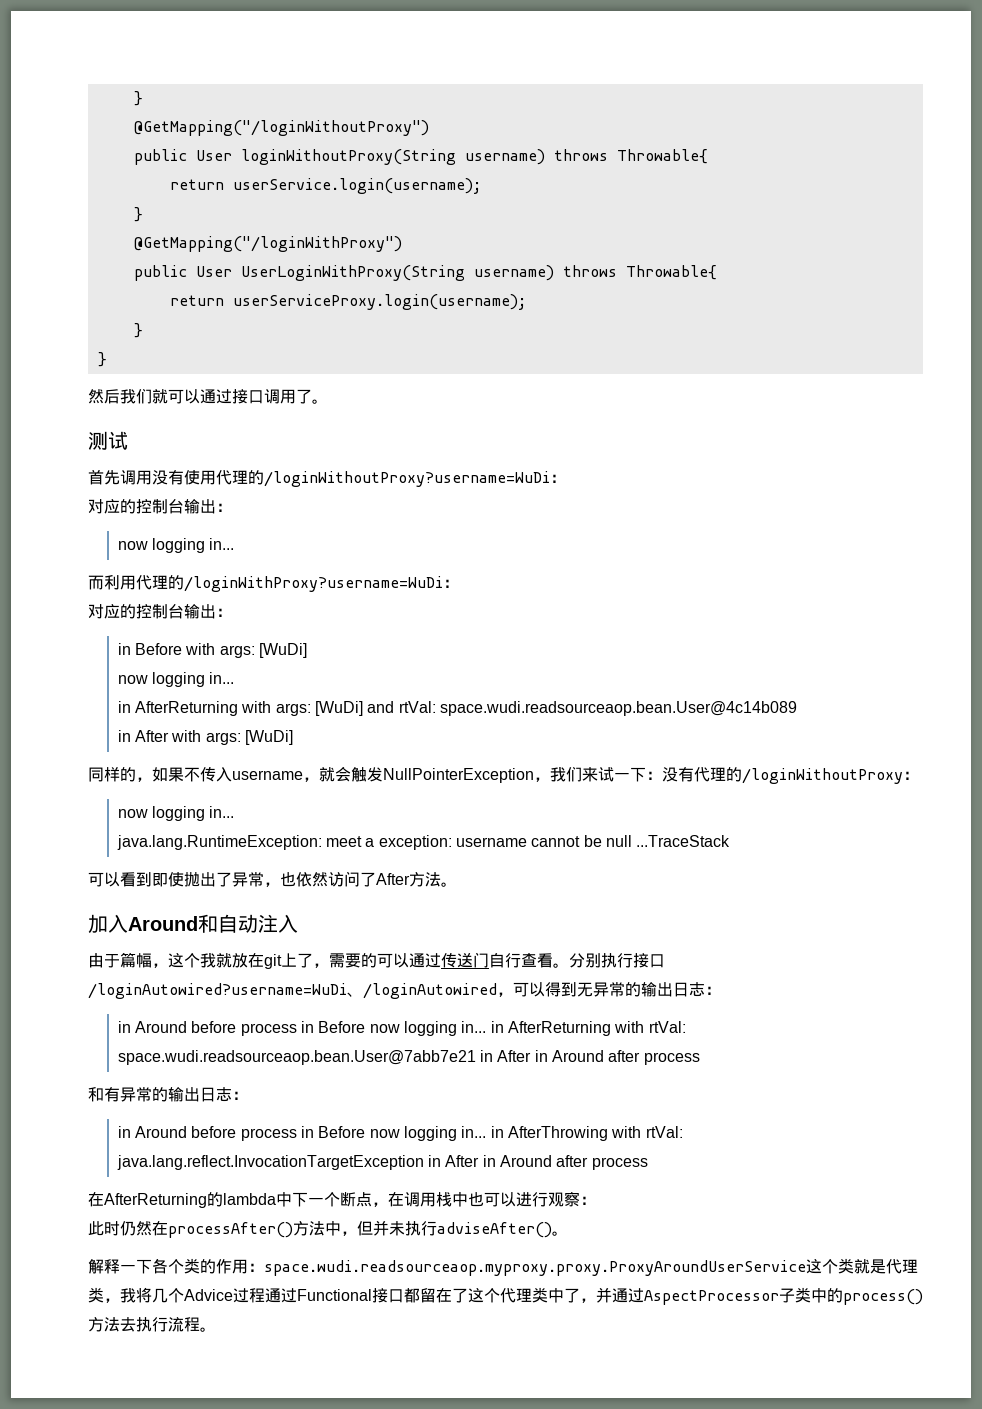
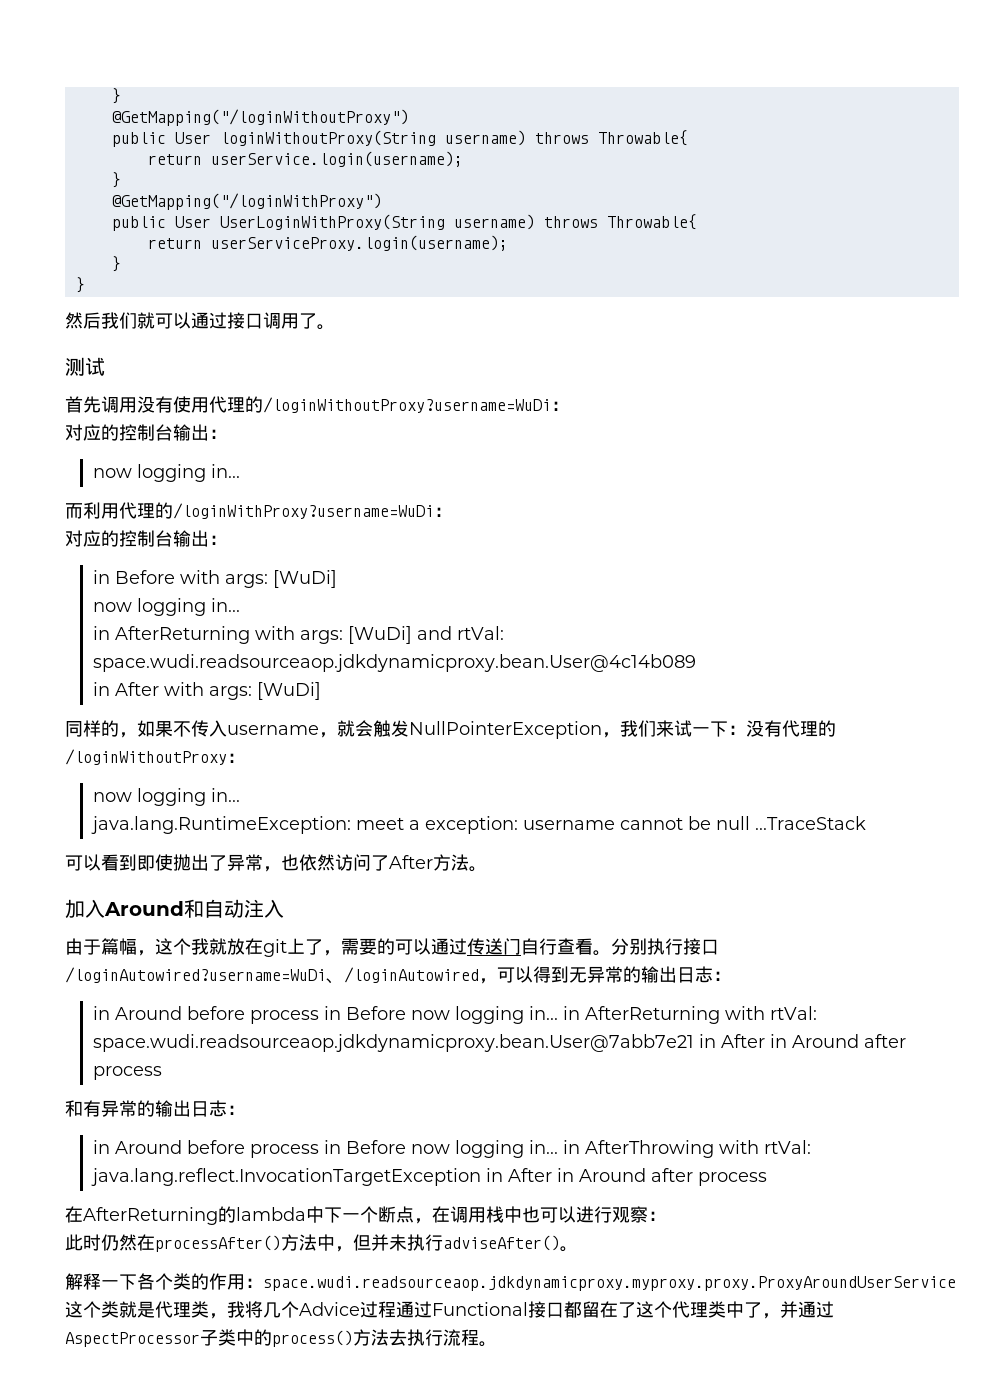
- in AfterReturning with args: [WuDi] and rtVal: space.wudi.readsourceaop.bean.User@4c14b089
+ in AfterReturning with args: [WuDi] and rtVal: space.wudi.readsourceaop.jdkdynamicproxy.bean.User@4c14b089
- in Around before process in Before now logging in... in AfterReturning with rtVal: space.wudi.readsourceaop.bean.User@7abb7e21 in After in Around after process
+ in Around before process in Before now logging in... in AfterReturning with rtVal: space.wudi.readsourceaop.jdkdynamicproxy.bean.User@7abb7e21 in After in Around after process
- 解释一下各个类的作用：space.wudi.readsourceaop.myproxy.proxy.ProxyAroundUserService这个类就是代理类，我将几个Advice过程通过Functional接口都留在了这个代理类中了，并通过AspectProcessor子类中的process()方法去执行流程。
+ 解释一下各个类的作用：space.wudi.readsourceaop.jdkdynamicproxy.myproxy.proxy.ProxyAroundUserService这个类就是代理类，我将几个Advice过程通过Functional接口都留在了这个代理类中了，并通过AspectProcessor子类中的process()方法去执行流程。

